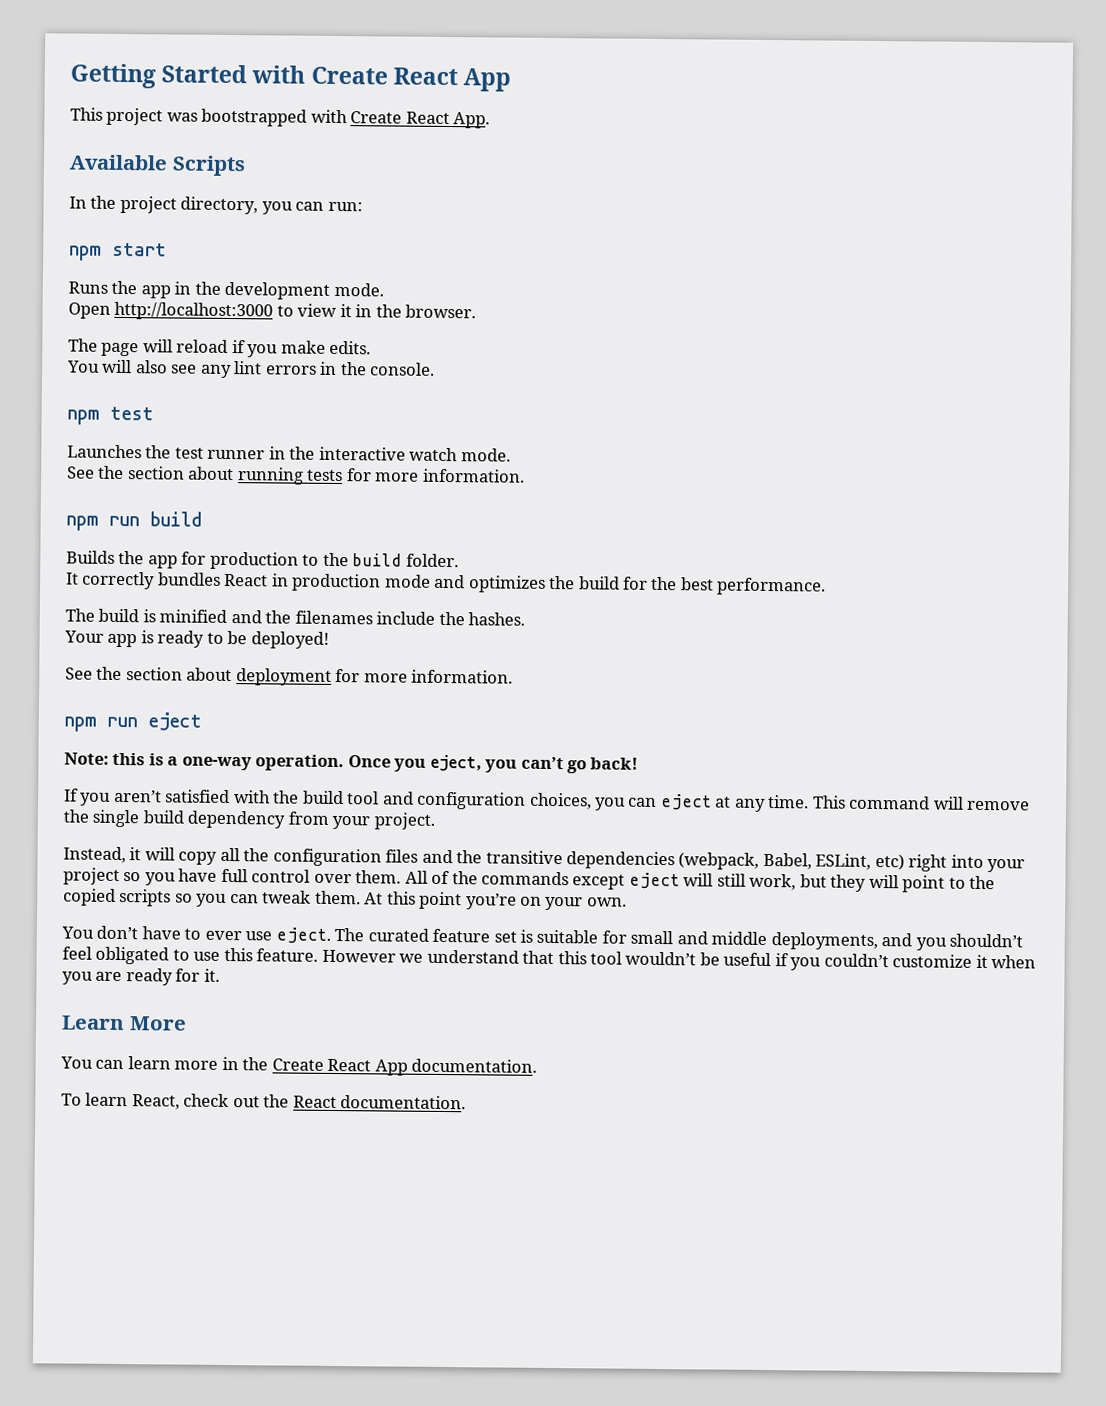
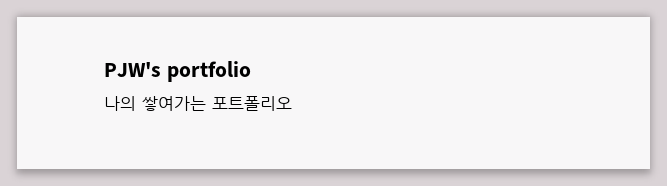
- Getting Started with Create React App
- This project was bootstrapped with Create React App.
- Available Scripts
- In the project directory, you can run:
- npm start
- Runs the app in the development mode.
- Open http://localhost:3000 to view it in the browser.
- The page will reload if you make edits.
- You will also see any lint errors in the console.
- npm test
- Launches the test runner in the interactive watch mode.
- See the section about running tests for more information.
- npm run build
- Builds the app for production to the build folder.
- It correctly bundles React in production mode and optimizes the build for the best performance.
- The build is minified and the filenames include the hashes.
- Your app is ready to be deployed!
- See the section about deployment for more information.
- npm run eject
- Note: this is a one-way operation. Once you eject, you can’t go back!
- If you aren’t satisfied with the build tool and configuration choices, you can eject at any time. This command will remove the single build dependency from your project.
- Instead, it will copy all the configuration files and the transitive dependencies (webpack, Babel, ESLint, etc) right into your project so you have full control over them. All of the commands except eject will still work, but they will point to the copied scripts so you can tweak them. At this point you’re on your own.
- You don’t have to ever use eject. The curated feature set is suitable for small and middle deployments, and you shouldn’t feel obligated to use this feature. However we understand that this tool wouldn’t be useful if you couldn’t customize it when you are ready for it.
- Learn More
- You can learn more in the Create React App documentation.
- To learn React, check out the React documentation.
+ PJW's portfolio
+ 나의 쌓여가는 포트폴리오

